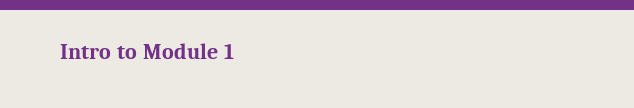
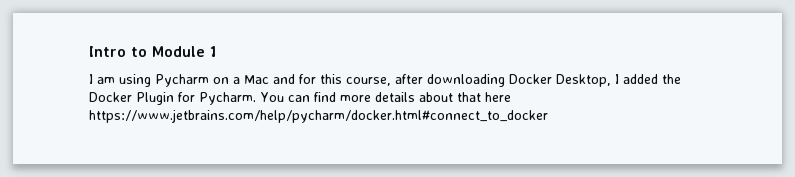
+ I am using Pycharm on a Mac and for this course, after downloading Docker Desktop, I added the Docker Plugin for Pycharm. You can find more details about that here https://www.jetbrains.com/help/pycharm/docker.html#connect_to_docker

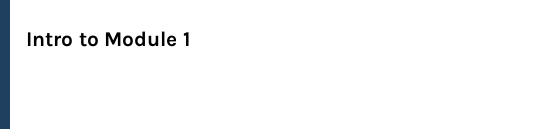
- I am using Pycharm on a Mac and for this course, after downloading Docker Desktop, I added the Docker Plugin for Pycharm. You can find more details about that here https://www.jetbrains.com/help/pycharm/docker.html#connect_to_docker

